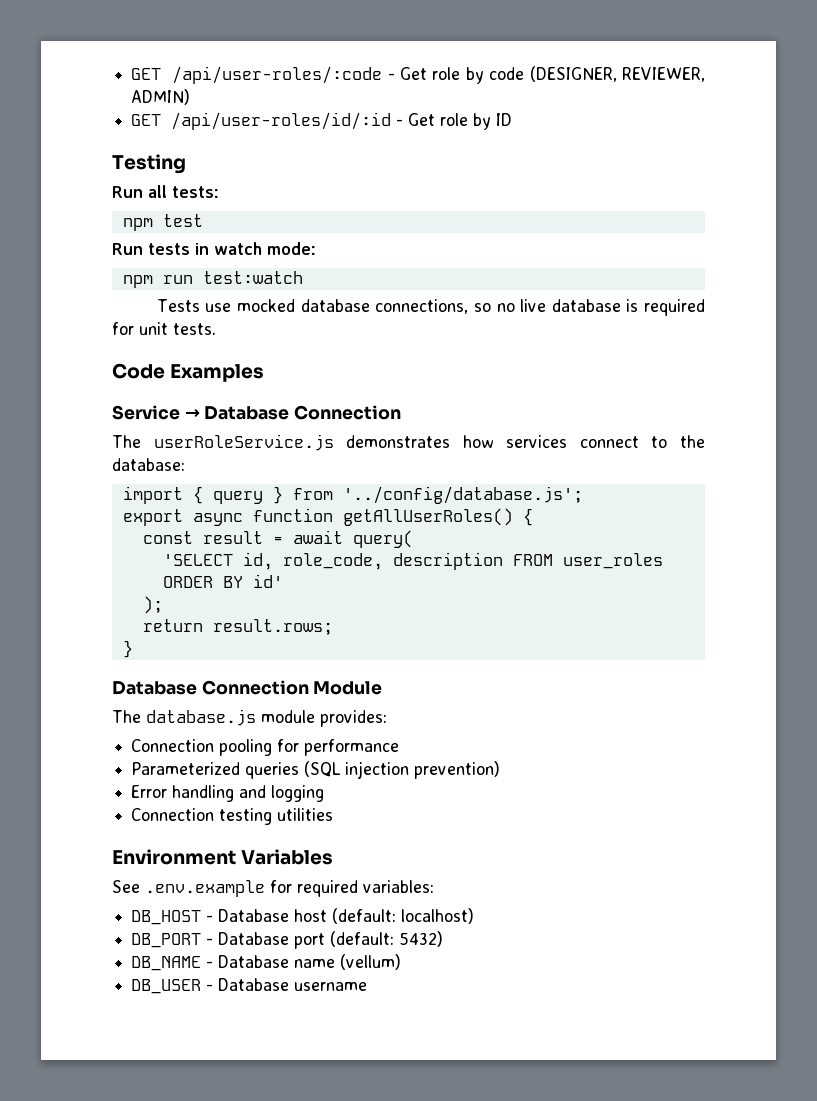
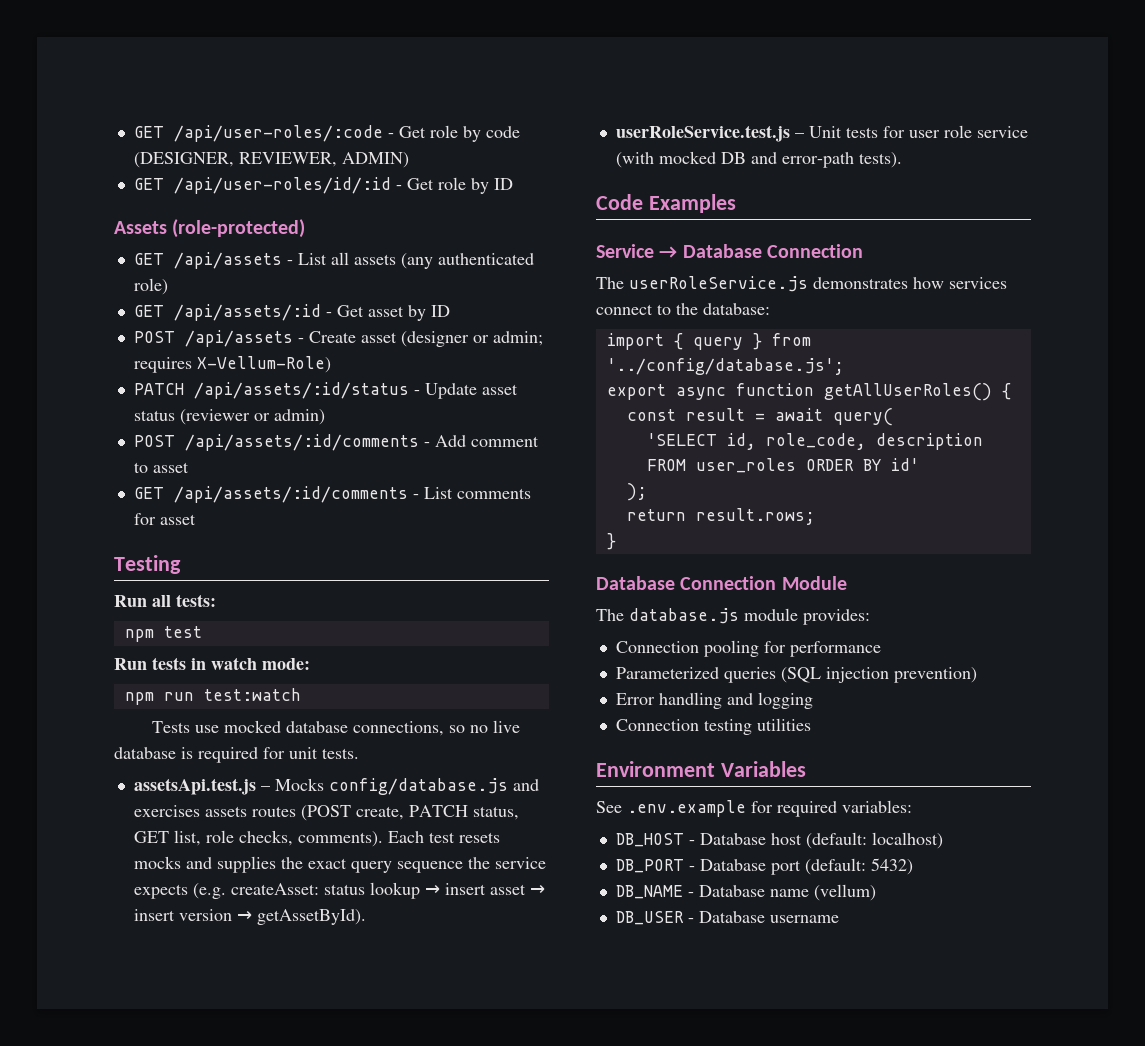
+ Assets (role-protected)
+ GET /api/assets - List all assets (any authenticated role)
+ GET /api/assets/:id - Get asset by ID
+ POST /api/assets - Create asset (designer or admin; requires X-Vellum-Role)
+ PATCH /api/assets/:id/status - Update asset status (reviewer or admin)
+ POST /api/assets/:id/comments - Add comment to asset
+ GET /api/assets/:id/comments - List comments for asset
+ assetsApi.test.js – Mocks config/database.js and exercises assets routes (POST create, PATCH status, GET list, role checks, comments). Each test resets mocks and supplies the exact query sequence the service expects (e.g. createAsset: status lookup → insert asset → insert version → getAssetById).
+ userRoleService.test.js – Unit tests for user role service (with mocked DB and error-path tests).

